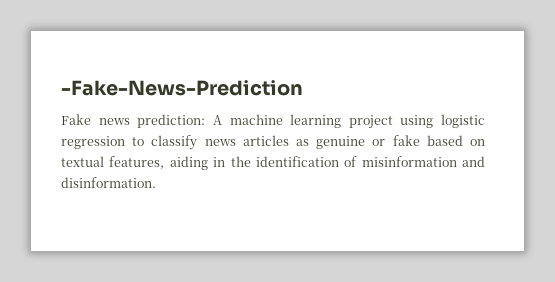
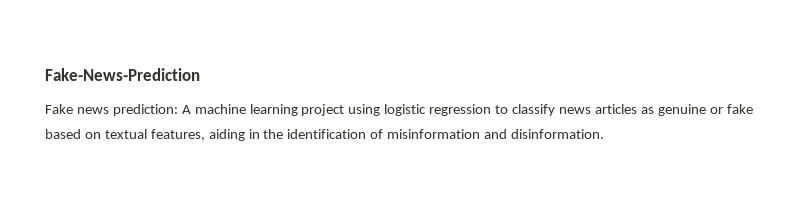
- -Fake-News-Prediction
+ Fake-News-Prediction

